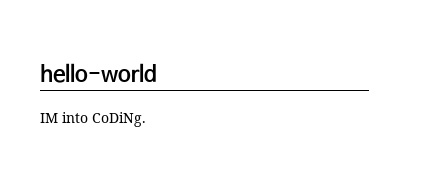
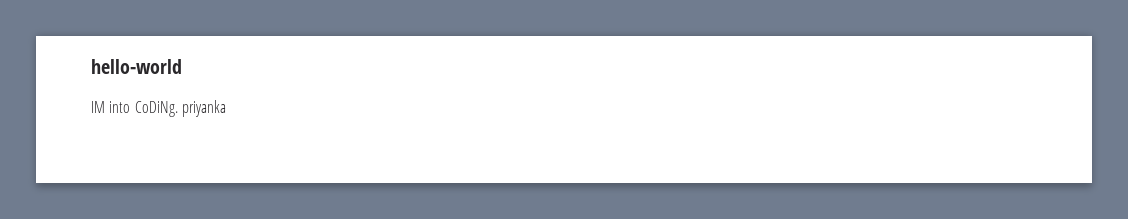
- IM into CoDiNg.
+ IM into CoDiNg. priyanka

